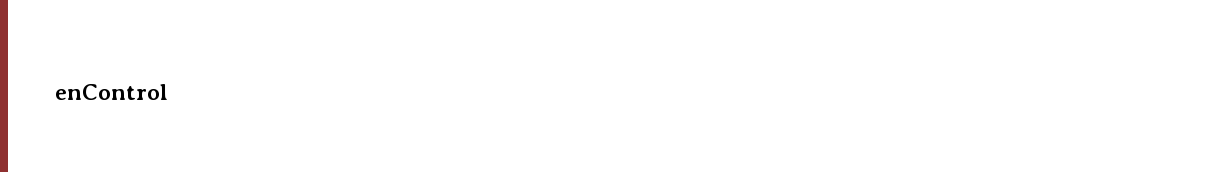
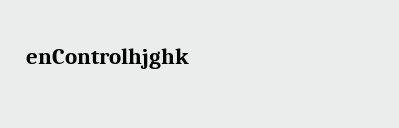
- enControl
+ enControlhjghk

